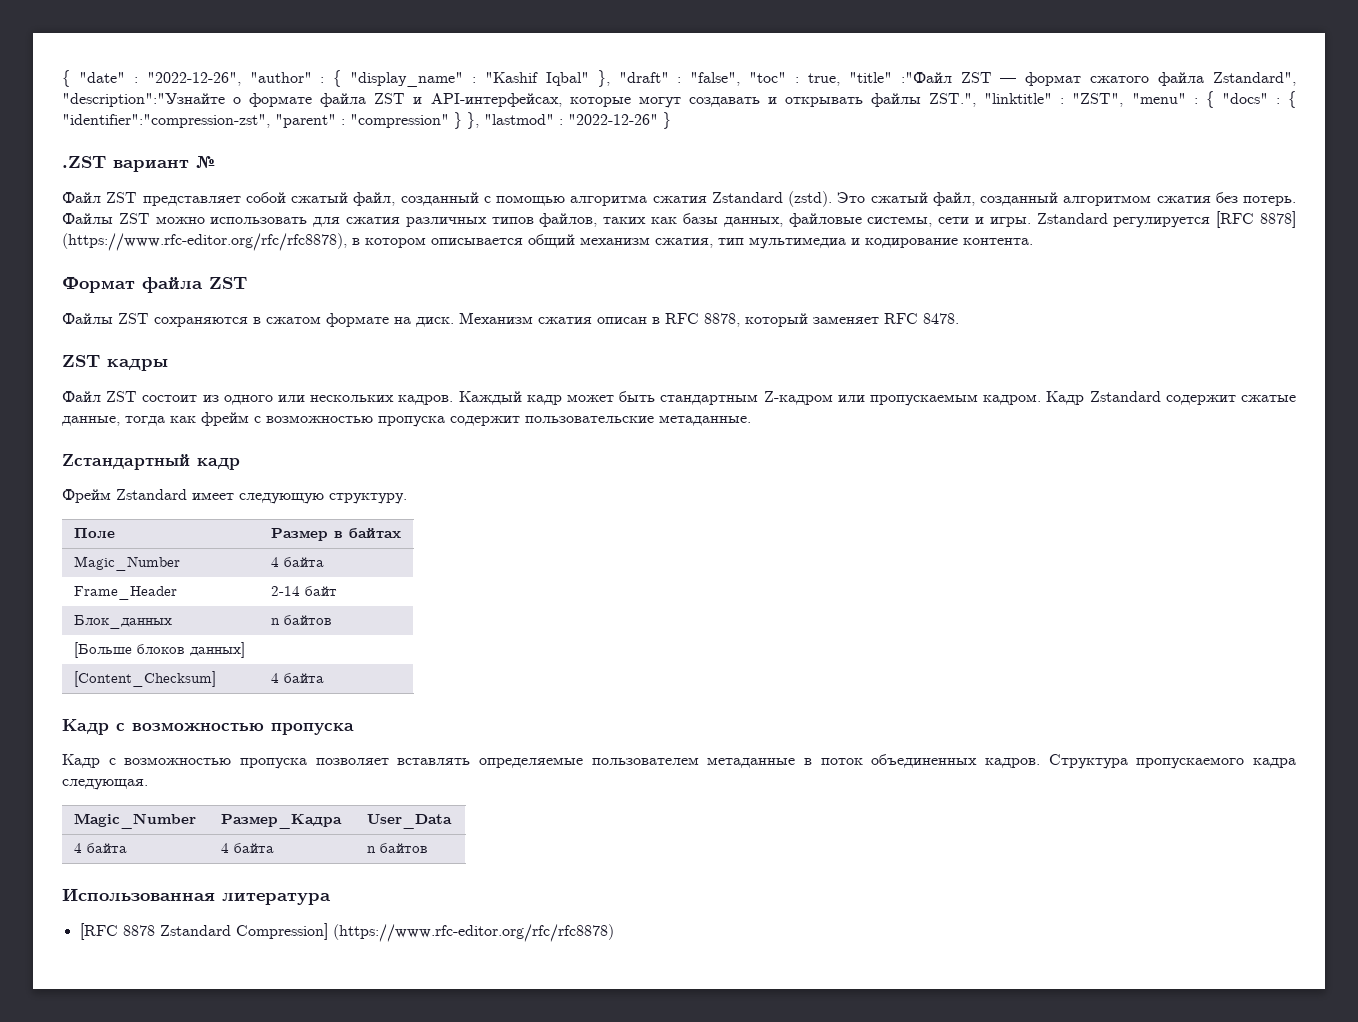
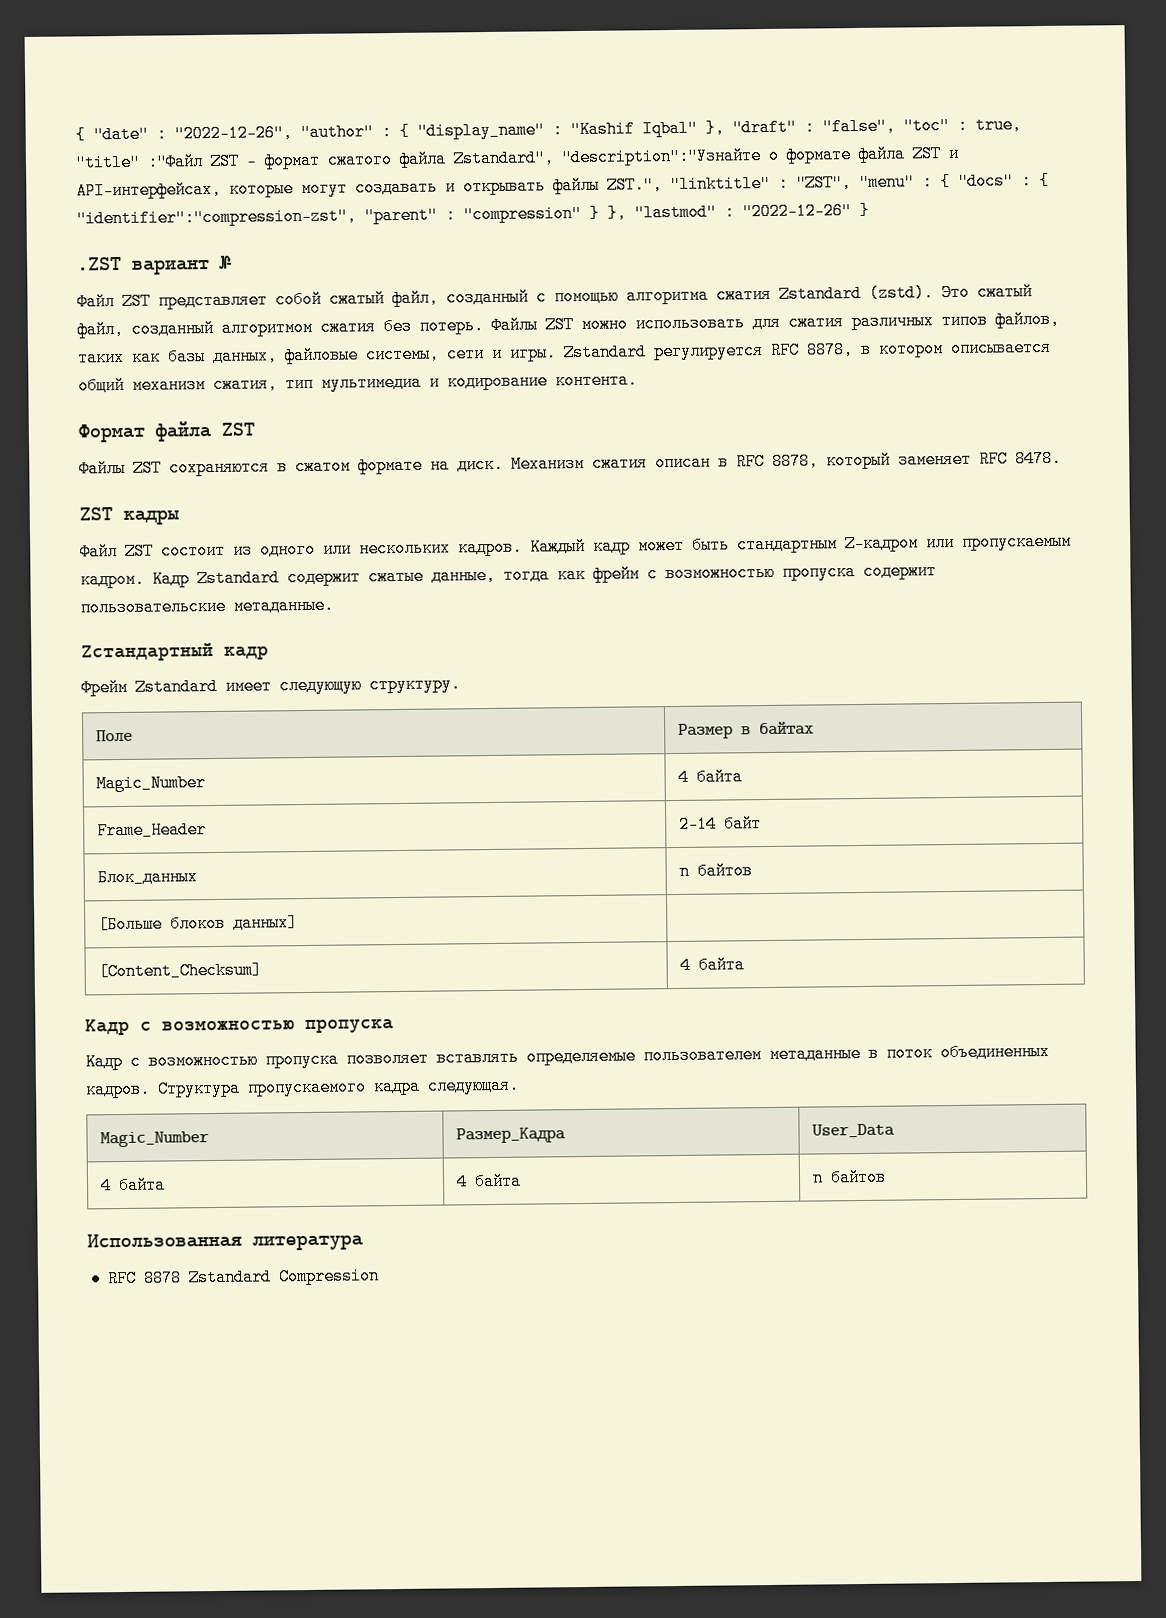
- Zstandard регулируется [RFC 8878] (https://www.rfc-editor.org/rfc/rfc8878), в котором описывается общий механизм сжатия, тип мультимедиа и кодирование контента.
+ Zstandard регулируется RFC 8878, в котором описывается общий механизм сжатия, тип мультимедиа и кодирование контента.
- [RFC 8878 Zstandard Compression] (https://www.rfc-editor.org/rfc/rfc8878)
+ RFC 8878 Zstandard Compression

